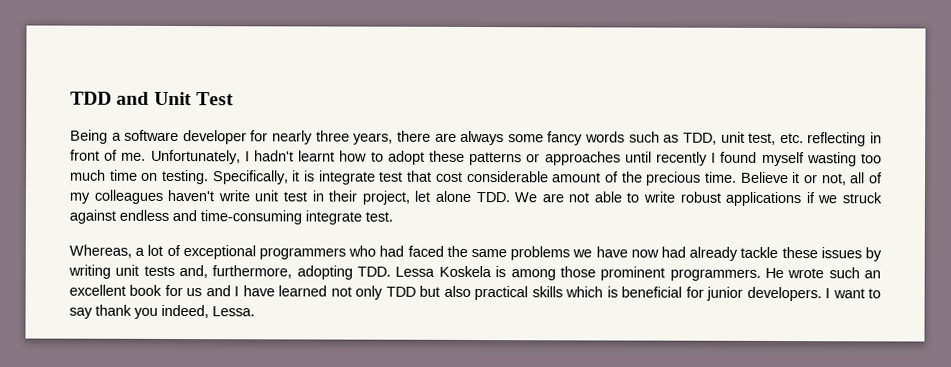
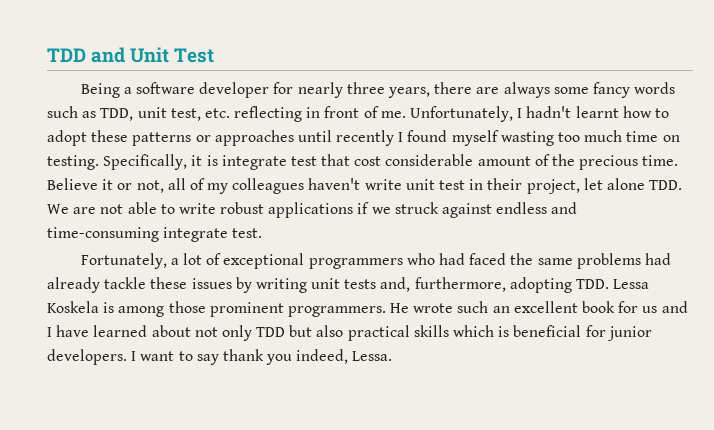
- Whereas, a lot of exceptional programmers who had faced the same problems we have now had already tackle these issues by writing unit tests and, furthermore, adopting TDD. Lessa Koskela is among those prominent programmers.
+ Fortunately, a lot of exceptional programmers who had faced the same problems had already tackle these issues by writing unit tests and, furthermore, adopting TDD. Lessa Koskela is among those prominent programmers.
- He wrote such an excellent book for us and I have learned not only TDD but also practical skills which is beneficial for junior developers.
+ He wrote such an excellent book for us and I have learned about not only TDD but also practical skills which is beneficial for junior developers.

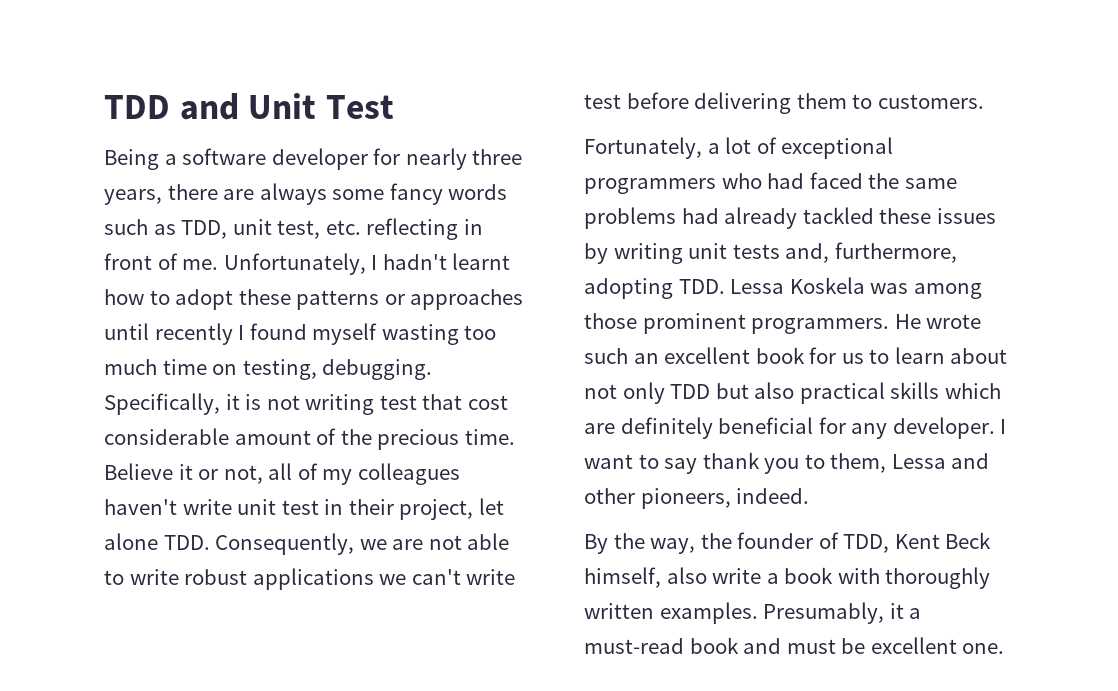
- Unfortunately, I hadn't learnt how to adopt these patterns or approaches until recently I found myself wasting too much time on testing.
+ Unfortunately, I hadn't learnt how to adopt these patterns or approaches until recently I found myself wasting too much time on testing, debugging.
- Specifically, it is integrate test that cost considerable amount of the precious time.
+ Specifically, it is not writing test that cost considerable amount of the precious time.
- Believe it or not, all of my colleagues haven't write unit test in their project, let alone TDD. We are not able to write robust applications if we struck against endless and time-consuming integrate test.
+ Believe it or not, all of my colleagues haven't write unit test in their project, let alone TDD. Consequently, we are not able to write robust applications we can't write test before delivering them to customers.
- Fortunately, a lot of exceptional programmers who had faced the same problems had already tackle these issues by writing unit tests and, furthermore, adopting TDD. Lessa Koskela is among those prominent programmers.
+ Fortunately, a lot of exceptional programmers who had faced the same problems had already tackled these issues by writing unit tests and, furthermore, adopting TDD. Lessa Koskela was among those prominent programmers.
- He wrote such an excellent book for us and I have learned about not only TDD but also practical skills which is beneficial for junior developers.
+ He wrote such an excellent book for us to learn about not only TDD but also practical skills which are definitely beneficial for any developer.
- I want to say thank you indeed, Lessa.
+ I want to say thank you to them, Lessa and other pioneers, indeed.
+ By the way, the founder of TDD, Kent Beck himself, also write a book with thoroughly written examples. Presumably, it a must-read book and must be excellent one.

